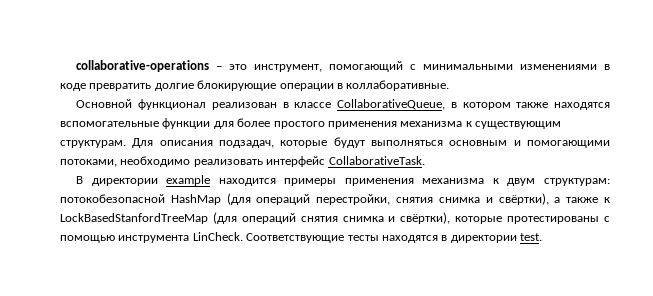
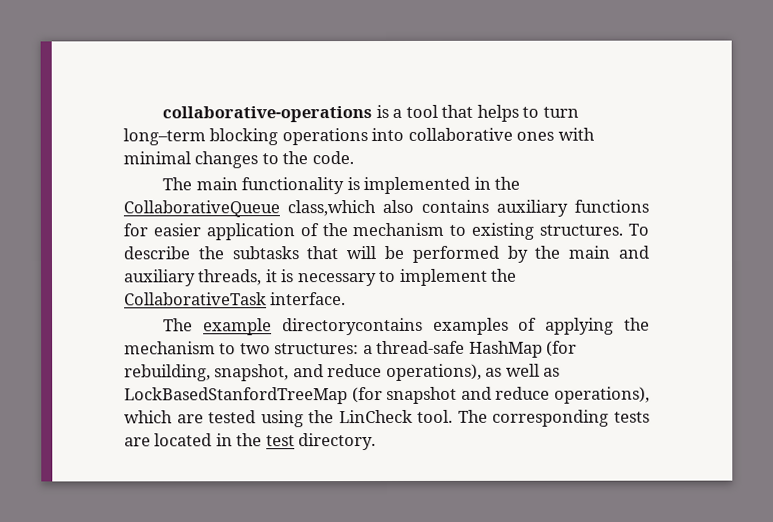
- collaborative-operations – это инструмент, помогающий с минимальными изменениями в коде превратить долгие блокирующие операции в коллаборативные.
- Основной функционал реализован в классе CollaborativeQueue, в котором также находятся вспомогательные функции для более простого применения механизма к существующим структурам. Для описания подзадач, которые будут выполняться основным и помогающими потоками, необходимо реализовать интерфейс CollaborativeTask.
- В директории example находится примеры применения механизма к двум структурам: потокобезопасной HashMap (для операций перестройки, снятия снимка и свёртки), а также к LockBasedStanfordTreeMap (для операций снятия снимка и свёртки), которые протестированы с помощью инструмента LinCheck. Соответствующие тесты находятся в директории test.
+ collaborative-operations is a tool that helps to turn long–term blocking operations into collaborative ones with minimal changes to the code.
+ The main functionality is implemented in the CollaborativeQueue class,which also contains auxiliary functions for easier application of the mechanism to existing structures. To describe the subtasks that will be performed by the main and auxiliary threads, it is necessary to implement the CollaborativeTask interface.
+ The example directorycontains examples of applying the mechanism to two structures: a thread-safe HashMap (for rebuilding, snapshot, and reduce operations), as well as LockBasedStanfordTreeMap (for snapshot and reduce operations), which are tested using the LinCheck tool. The corresponding tests are located in the test directory.

